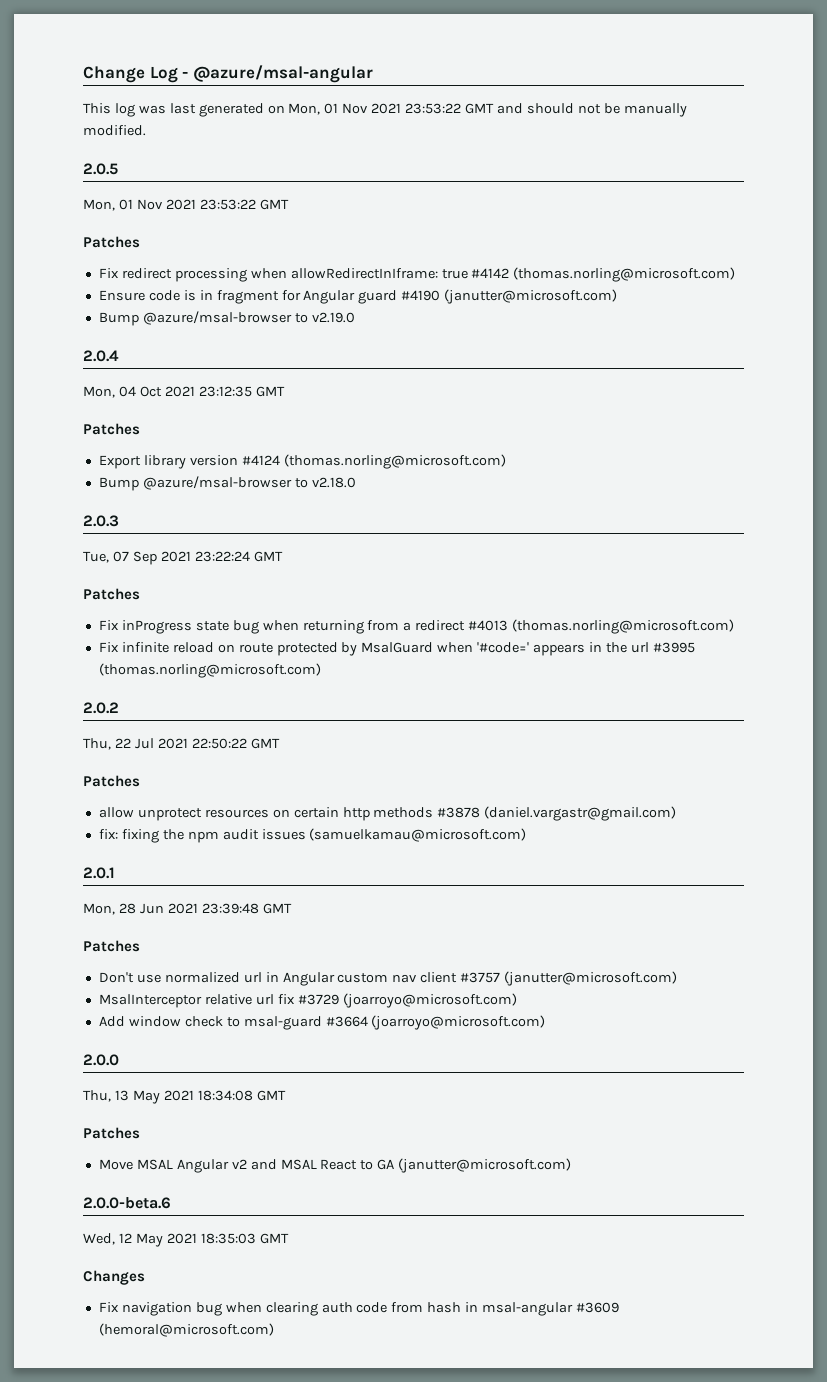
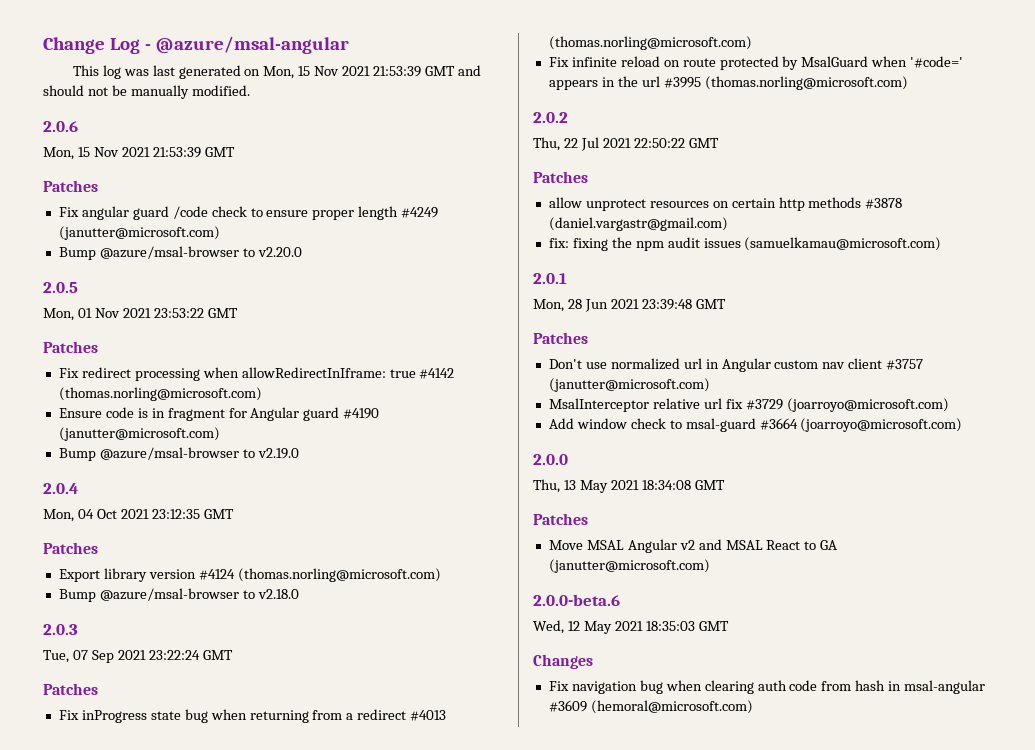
- This log was last generated on Mon, 01 Nov 2021 23:53:22 GMT and should not be manually modified.
+ This log was last generated on Mon, 15 Nov 2021 21:53:39 GMT and should not be manually modified.
+ 2.0.6
+ Mon, 15 Nov 2021 21:53:39 GMT
+ Patches
+ Fix angular guard /code check to ensure proper length #4249 (janutter@microsoft.com)
+ Bump @azure/msal-browser to v2.20.0

